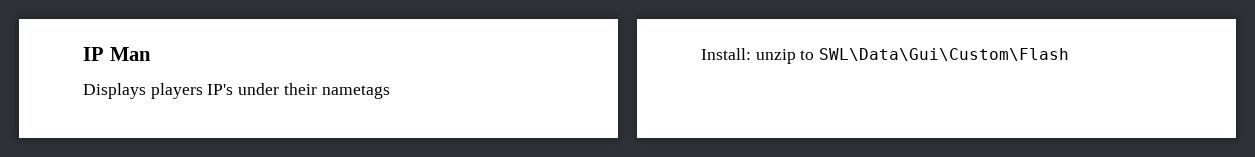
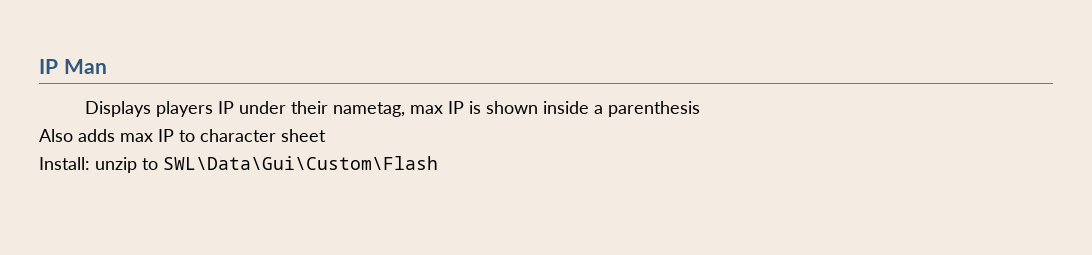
- Displays players IP's under their nametags
+ Displays players IP under their nametag, max IP is shown inside a parenthesis
+ Also adds max IP to character sheet

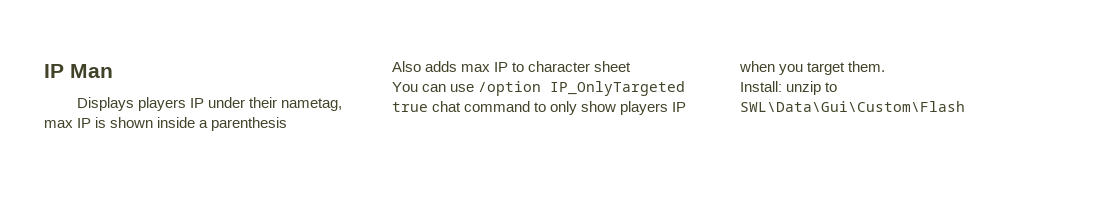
+ You can use /option IP_OnlyTargeted true chat command to only show players IP when you target them.

